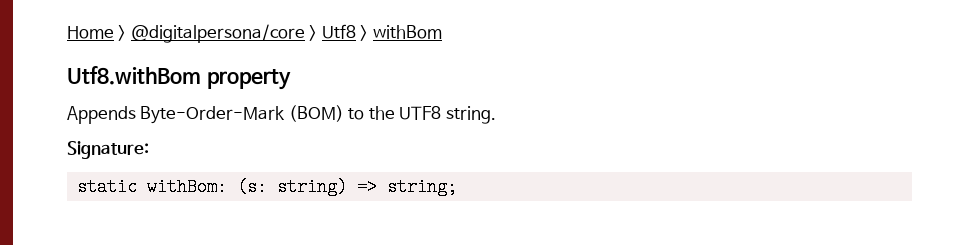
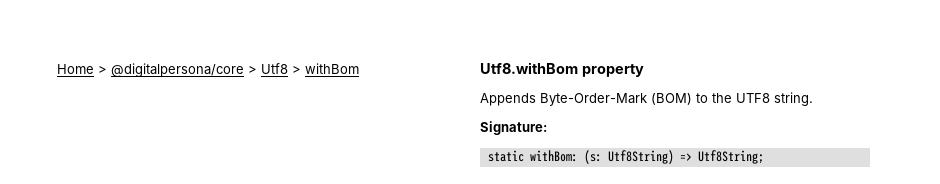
- static withBom: (s: string) => string;
+ static withBom: (s: Utf8String) => Utf8String;

